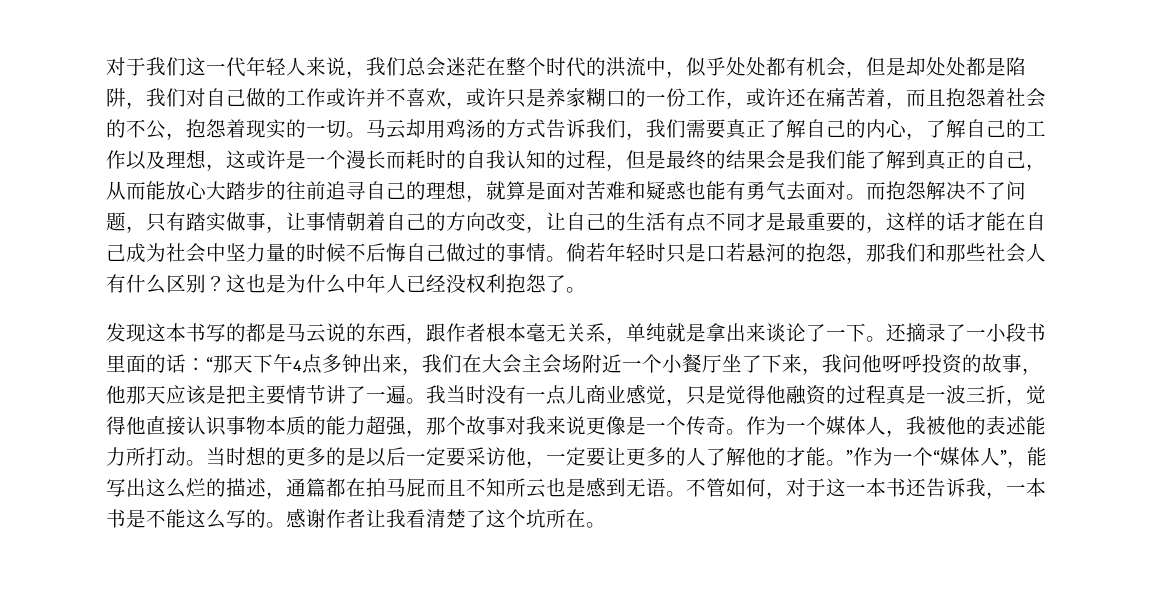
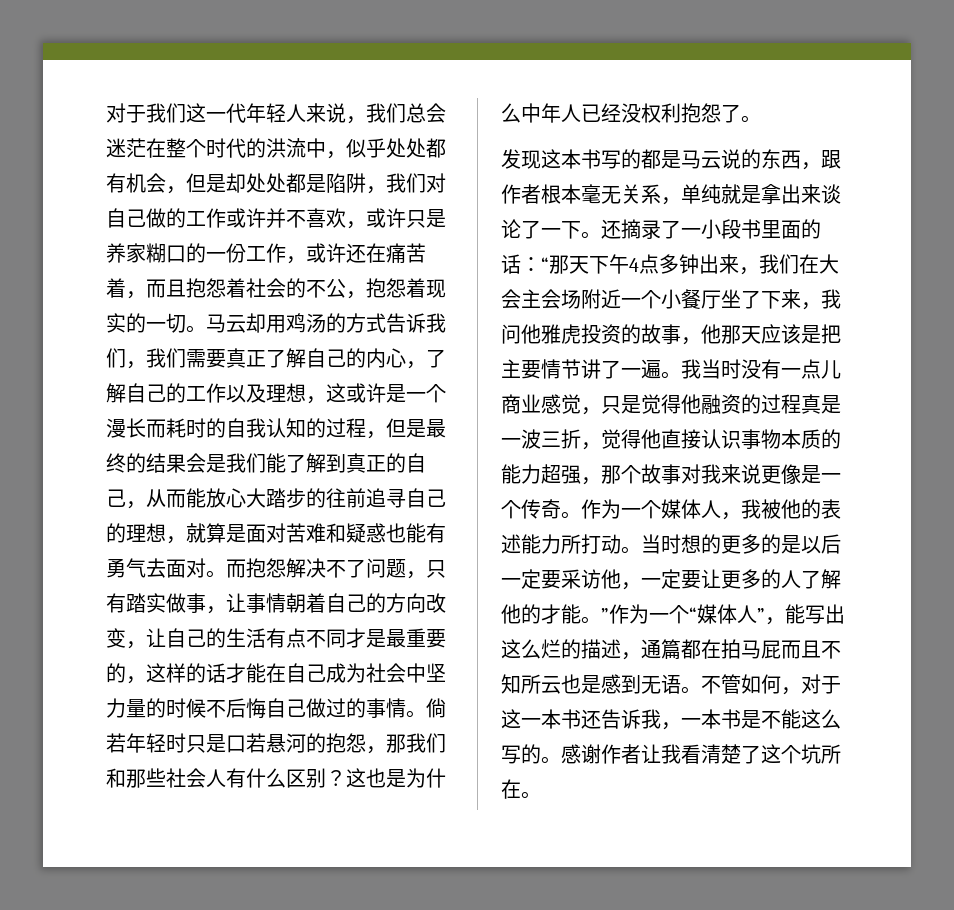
- 还摘录了一小段书里面的话：“那天下午4点多钟出来，我们在大会主会场附近一个小餐厅坐了下来，我问他呀呼投资的故事，他那天应该是把主要情节讲了一遍。
+ 还摘录了一小段书里面的话：“那天下午4点多钟出来，我们在大会主会场附近一个小餐厅坐了下来，我问他雅虎投资的故事，他那天应该是把主要情节讲了一遍。

